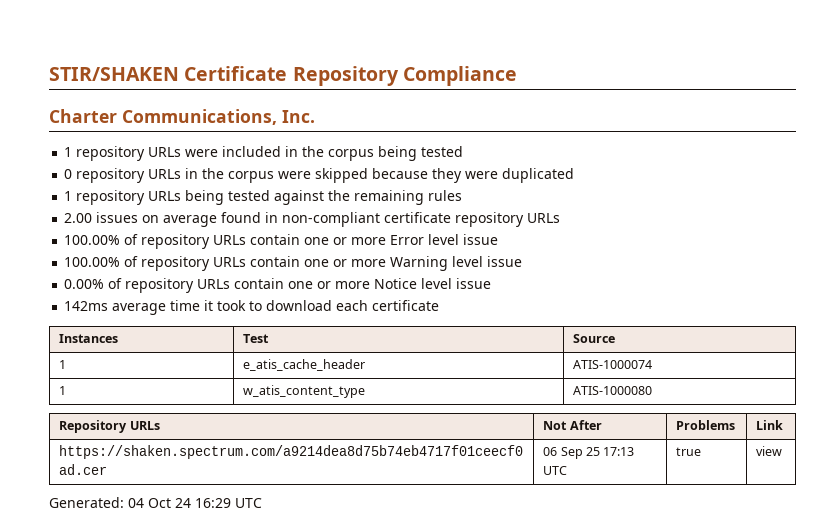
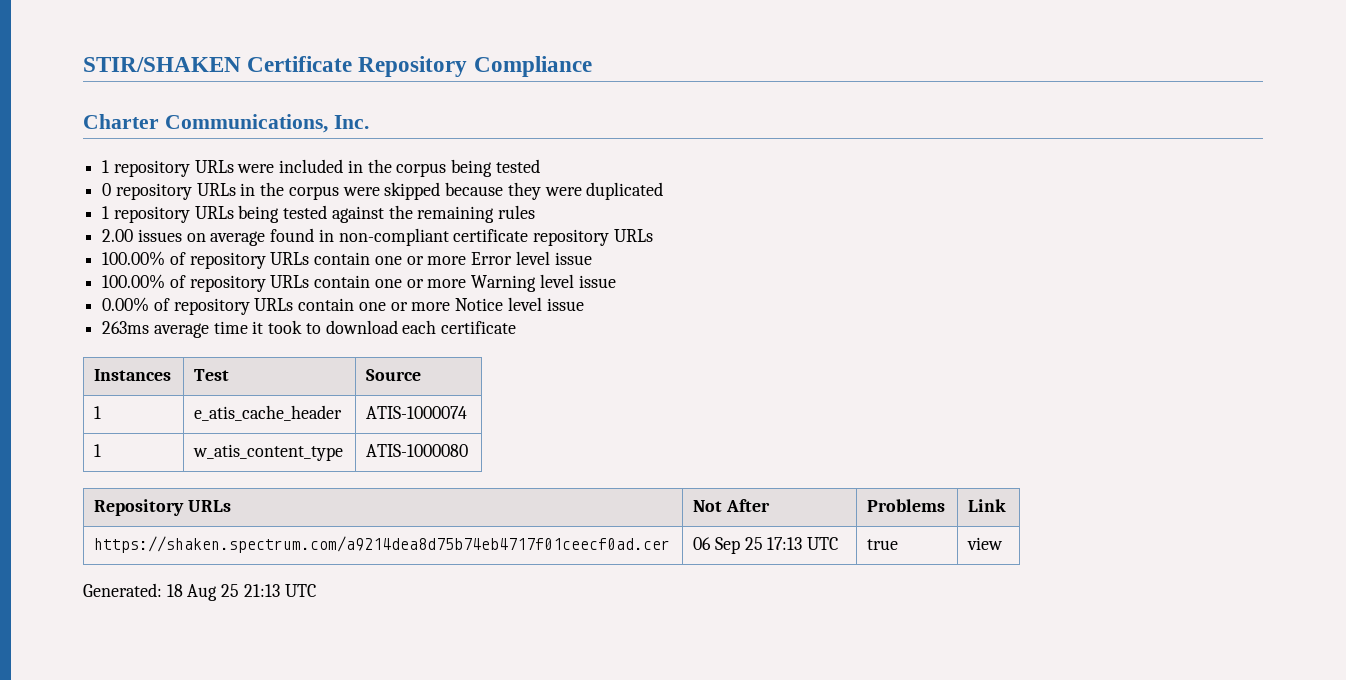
- 142ms average time it took to download each certificate
+ 263ms average time it took to download each certificate
- Generated: 04 Oct 24 16:29 UTC
+ Generated: 18 Aug 25 21:13 UTC

